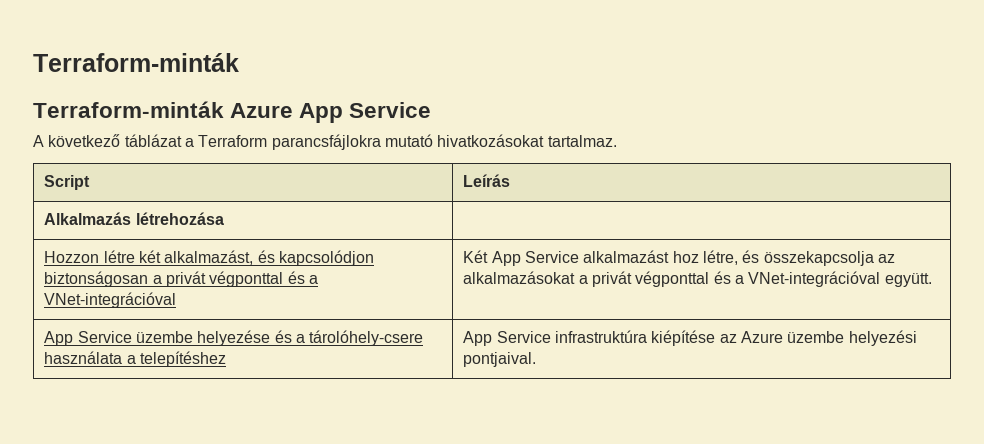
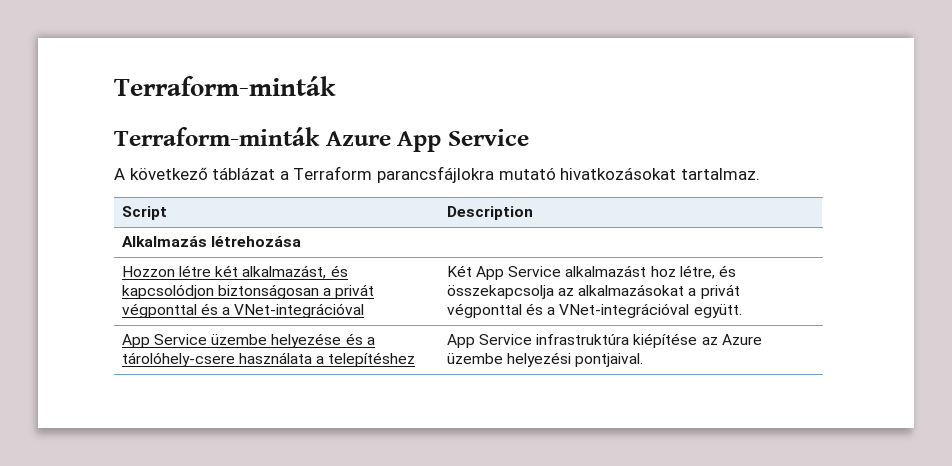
- Script | Leírás
+ Script | Description

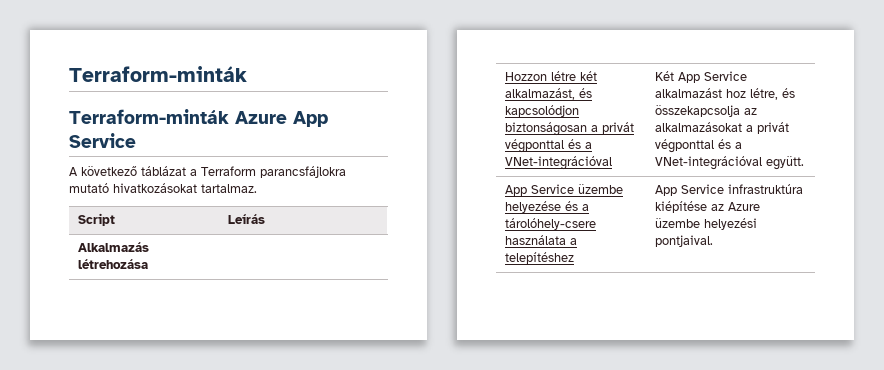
- Script | Description
+ Script | Leírás

